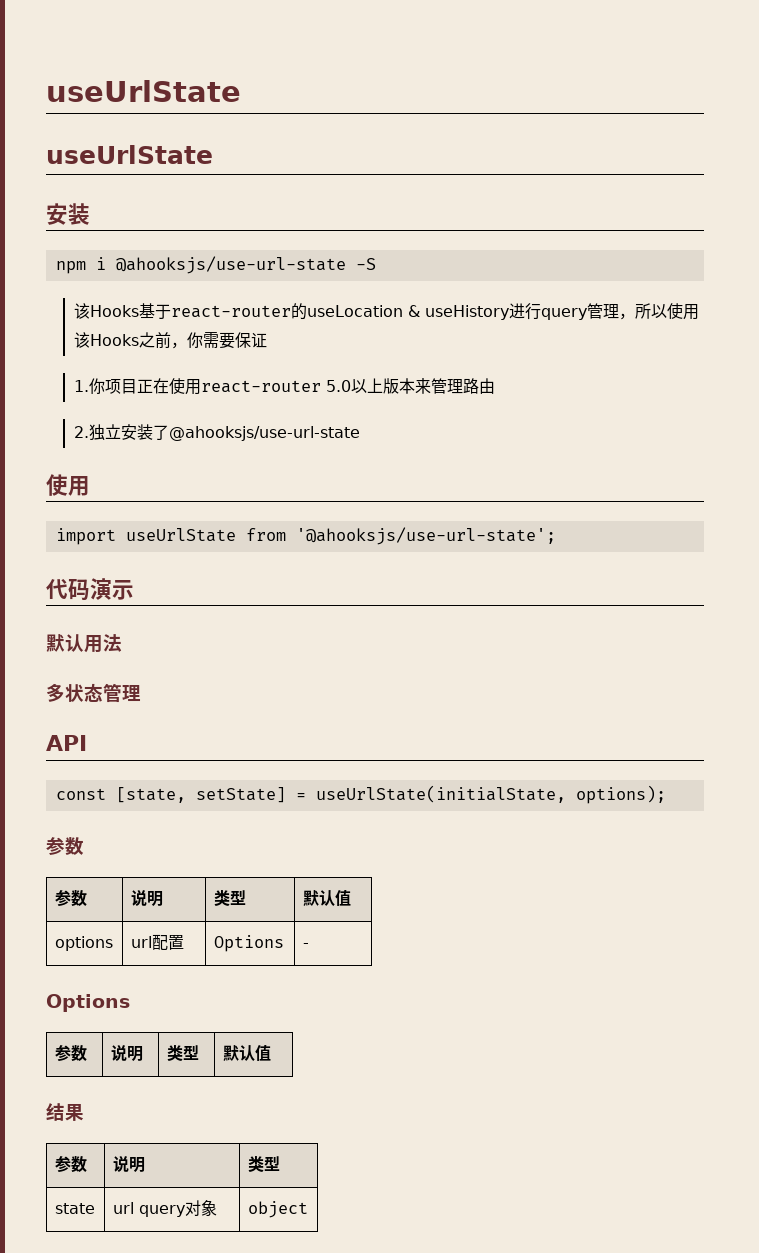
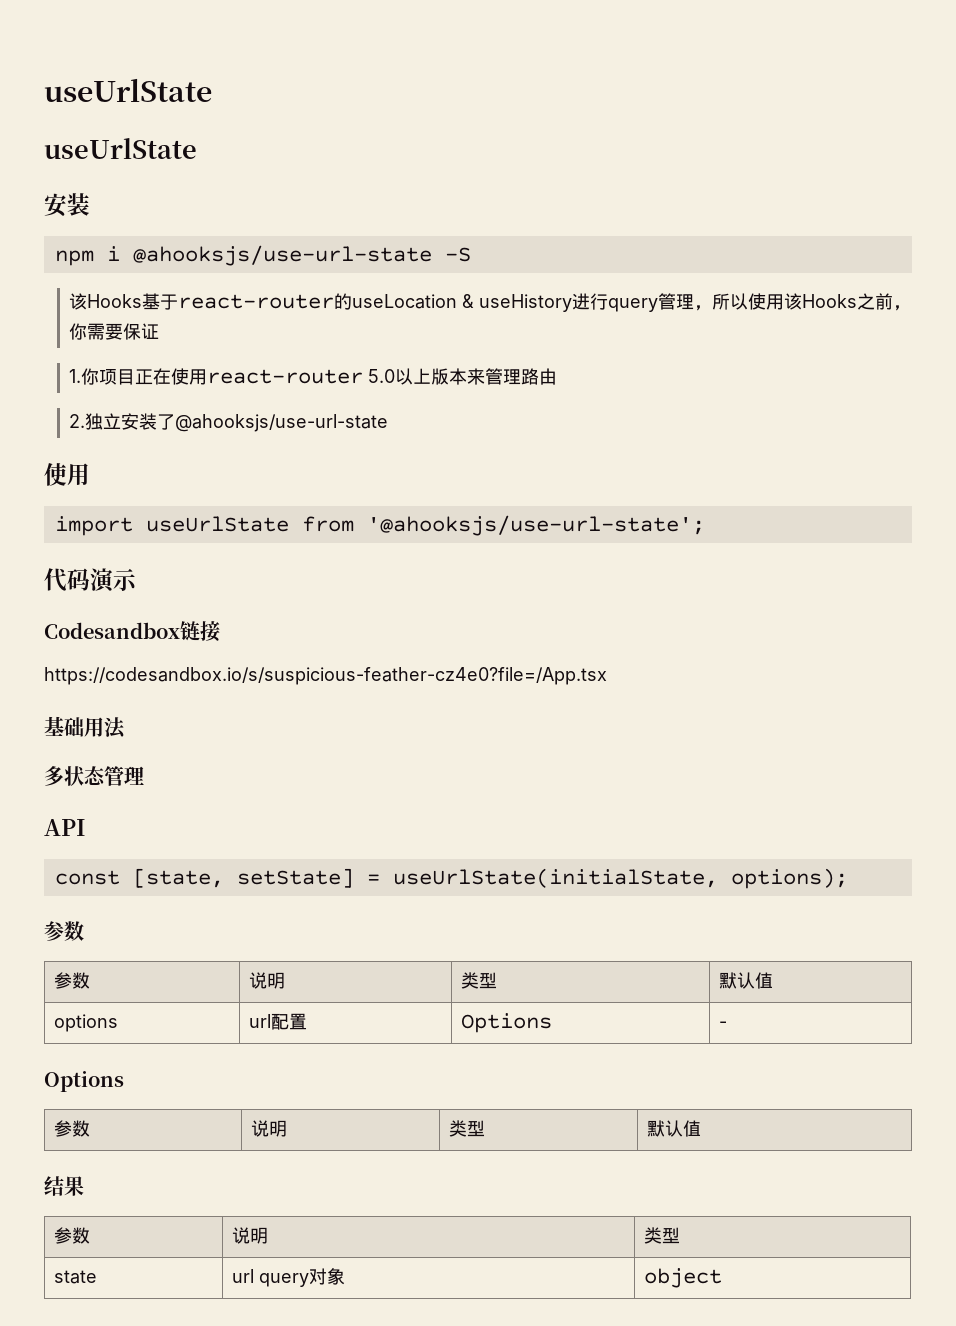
- 默认用法
+ Codesandbox链接
+ https://codesandbox.io/s/suspicious-feather-cz4e0?file=/App.tsx
+ 基础用法

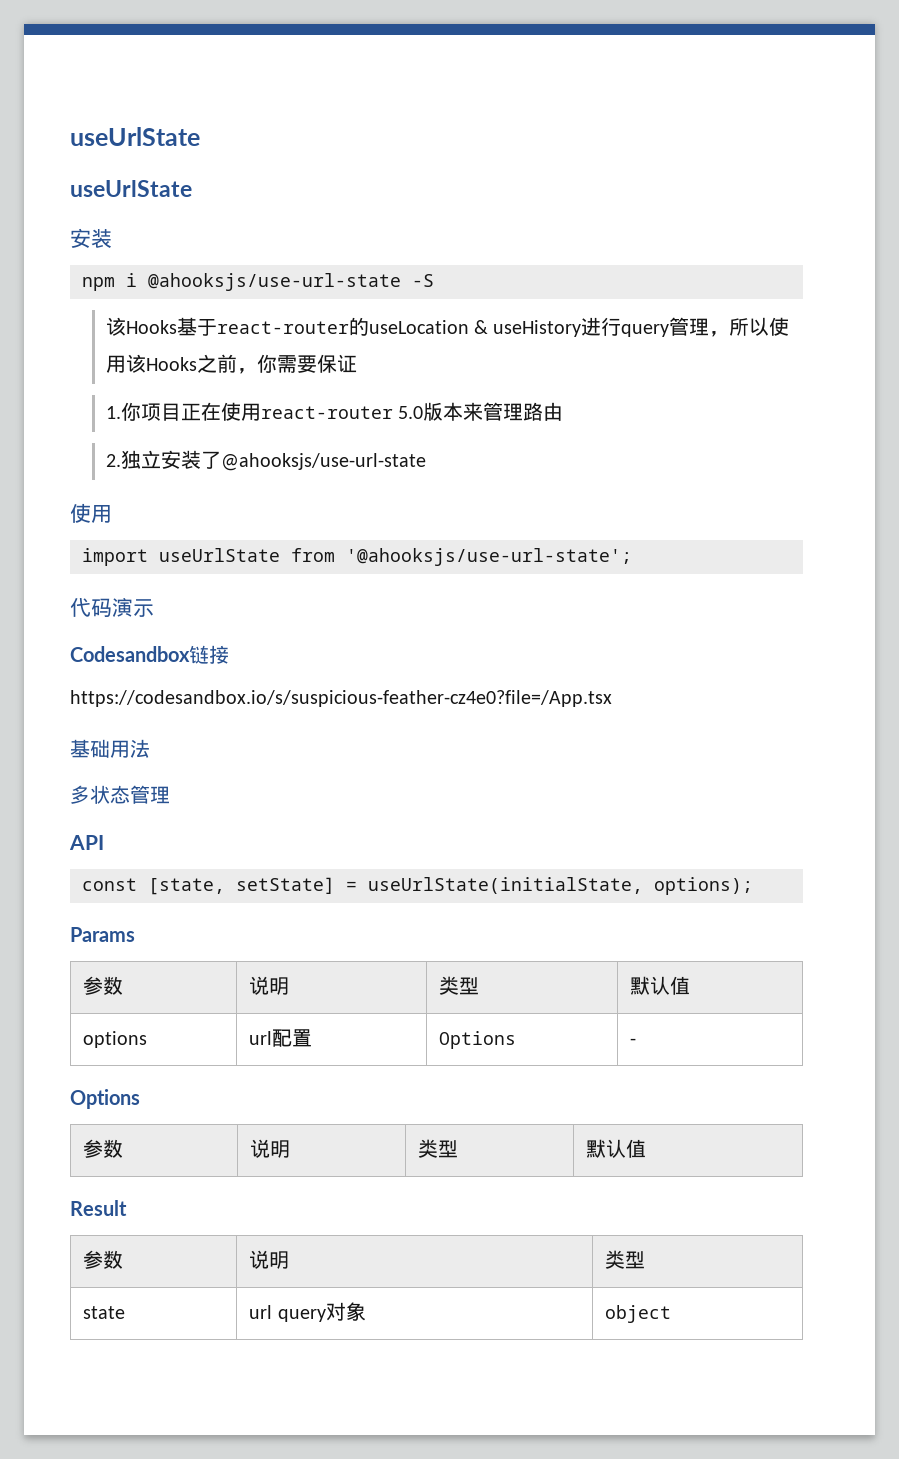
- 1.你项目正在使用react-router 5.0以上版本来管理路由
+ 1.你项目正在使用react-router 5.0版本来管理路由
  const [state, setState] = useUrlState(initialState, options);
- 参数
+ Params
- 结果
+ Result

